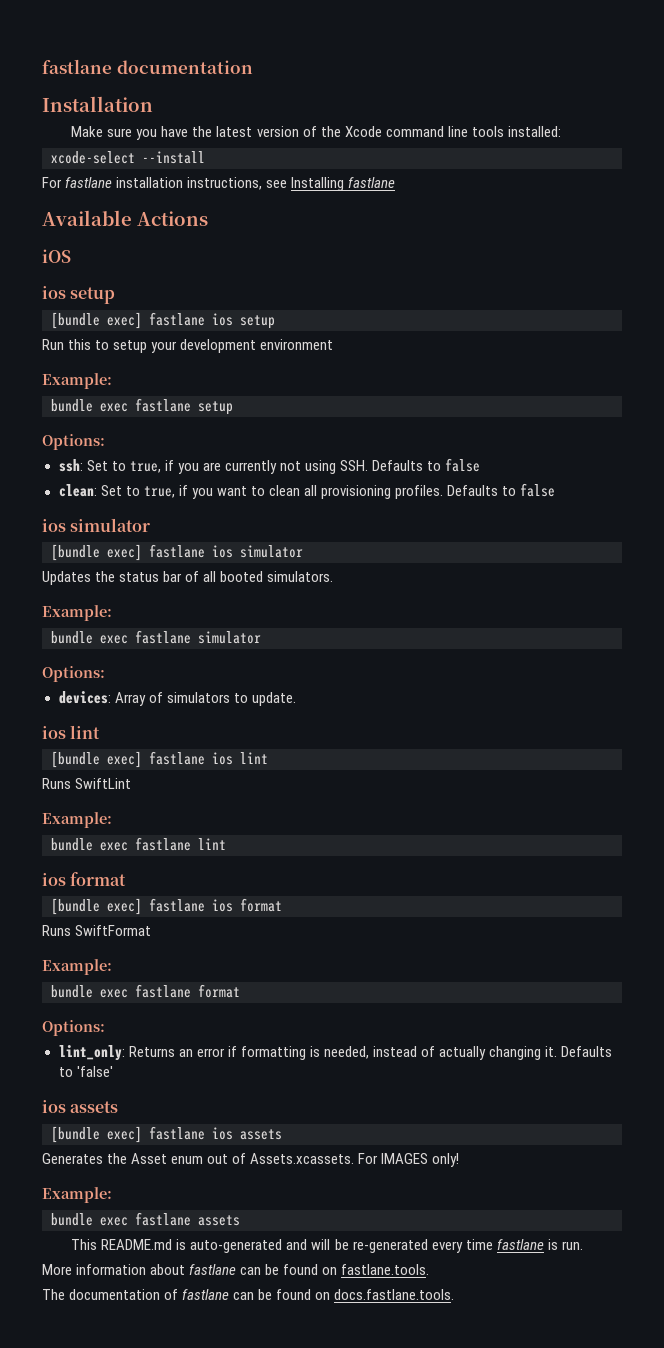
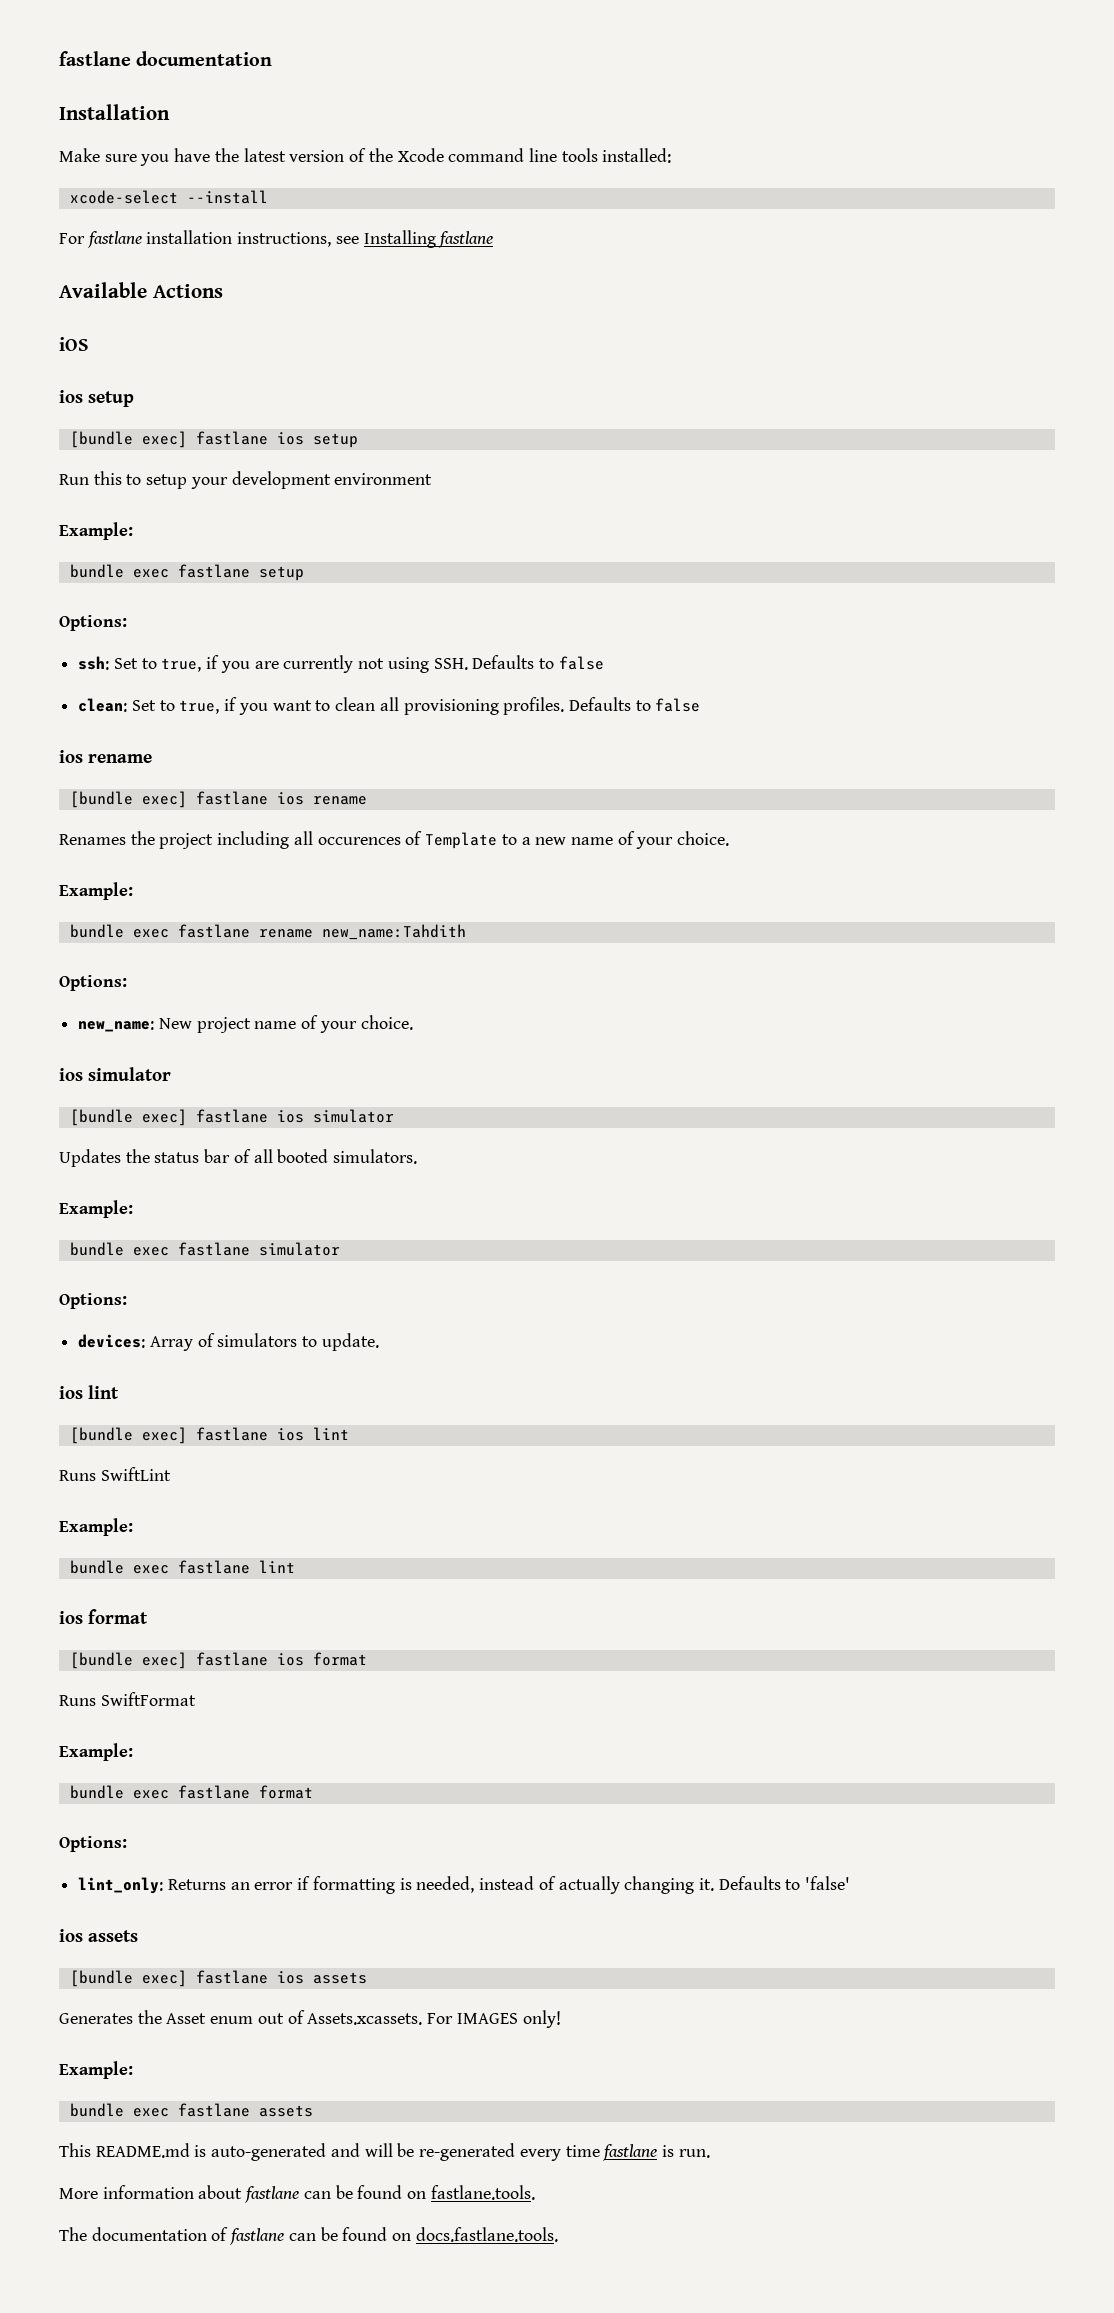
  clean: Set to true, if you want to clean all provisioning profiles. Defaults to false
+ ios rename
+ [bundle exec] fastlane ios rename
+ Renames the project including all occurences of Template to a new name of your choice.
+ Example:
+ bundle exec fastlane rename new_name:Tahdith
+ Options:
+ new_name: New project name of your choice.

